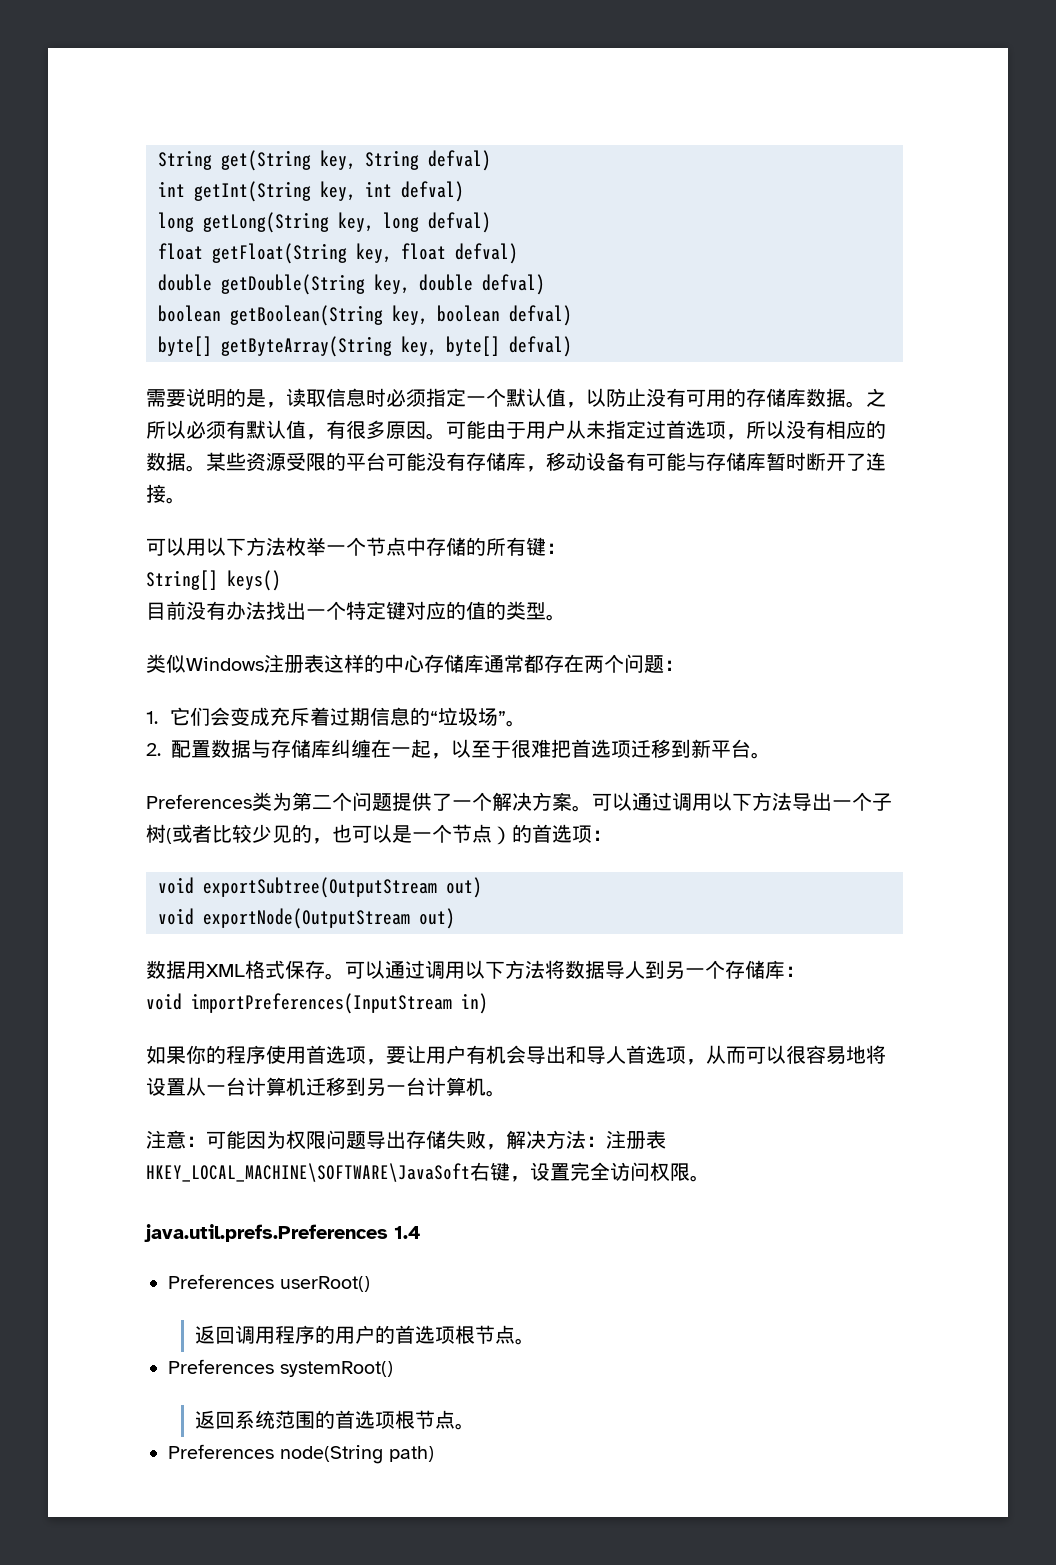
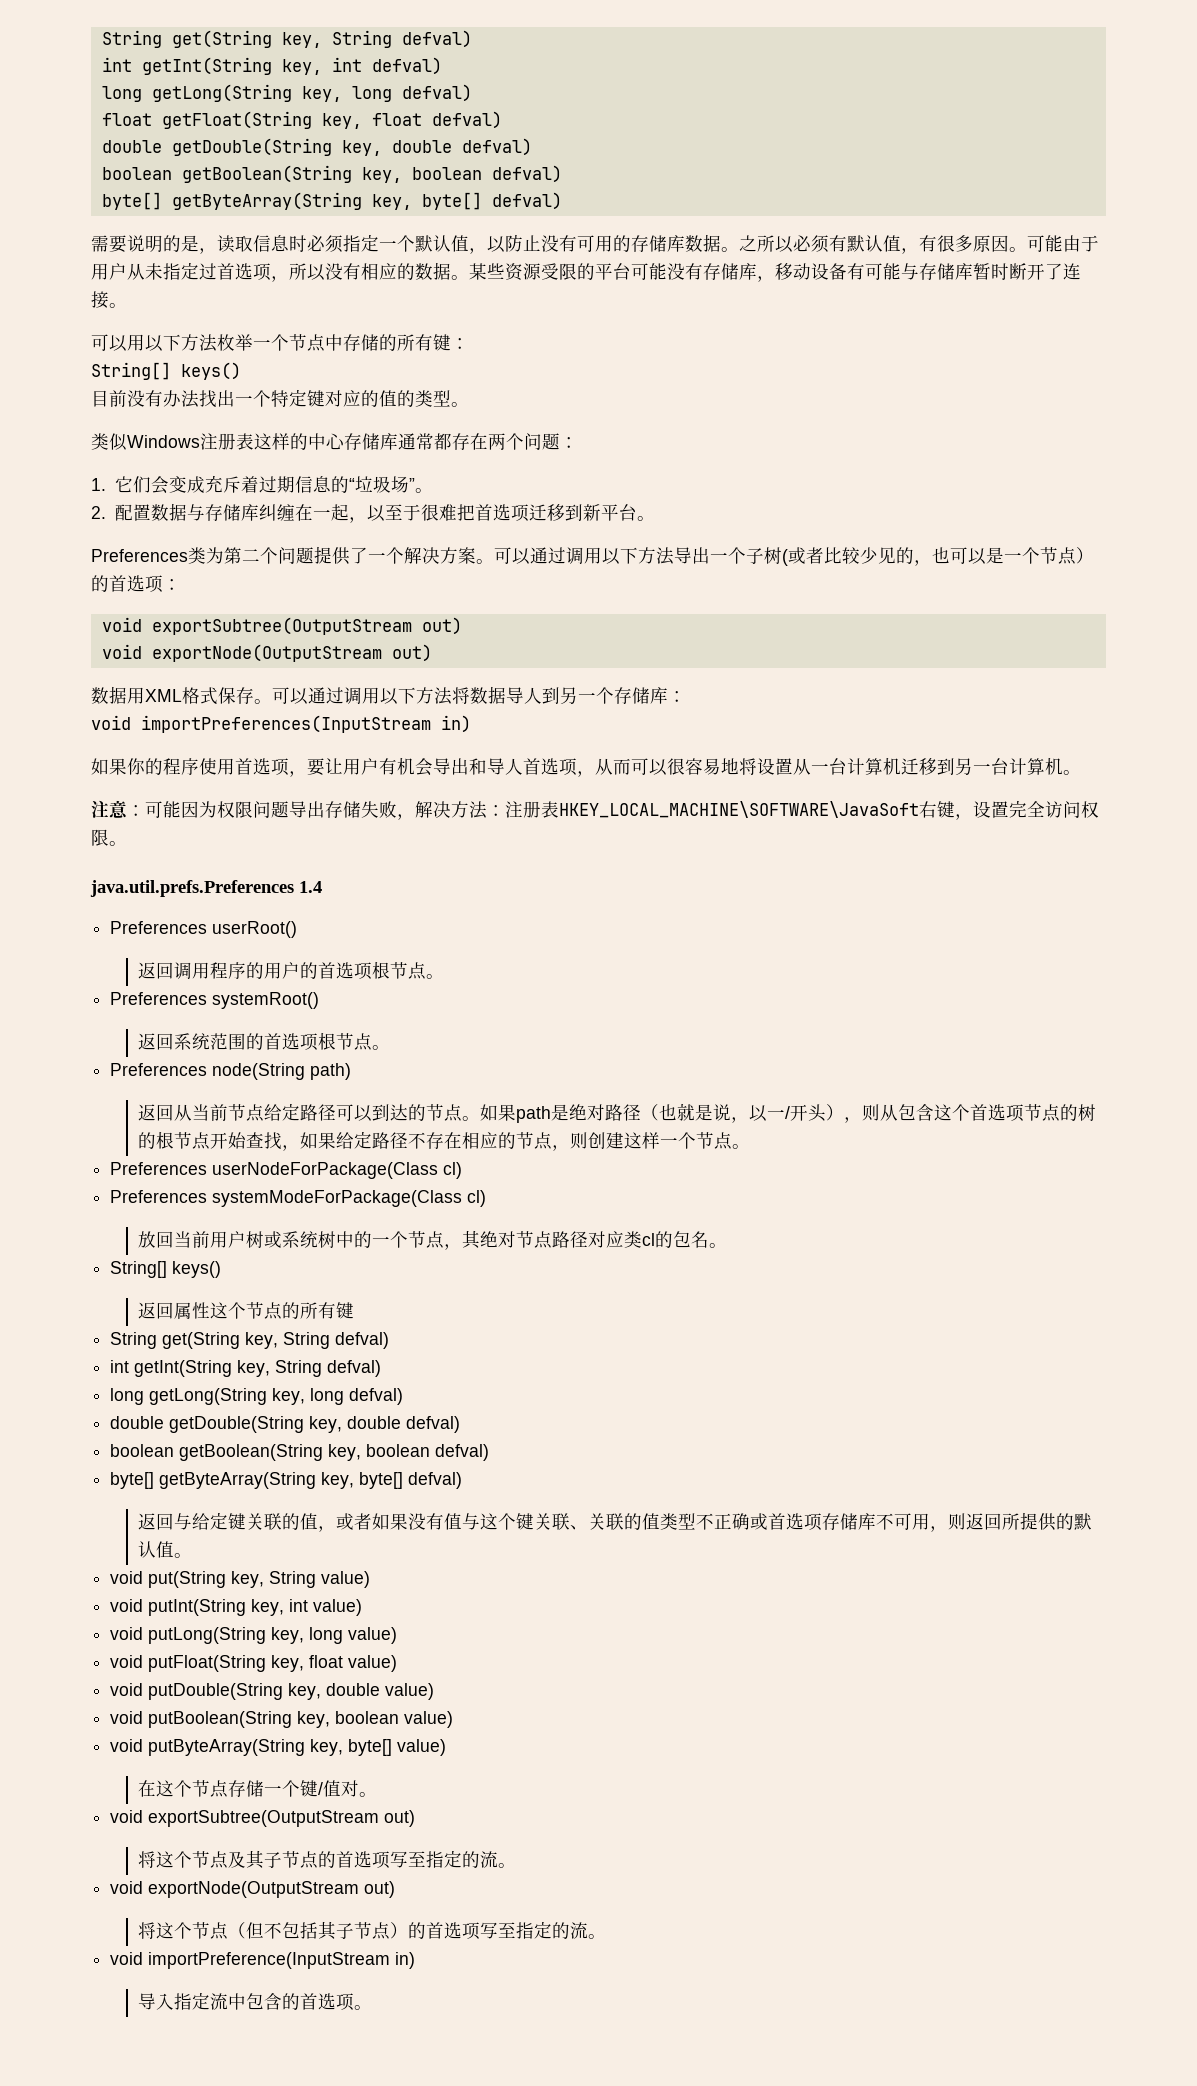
+ 返回从当前节点给定路径可以到达的节点。如果path是绝对路径（也就是说，以一/开头），则从包含这个首选项节点的树的根节点开始查找，如果给定路径不存在相应的节点，则创建这样一个节点。
+ Preferences userNodeForPackage(Class cl)
+ Preferences systemModeForPackage(Class cl)
+ 放回当前用户树或系统树中的一个节点，其绝对节点路径对应类cl的包名。
+ String[] keys()
+ 返回属性这个节点的所有键
+ String get(String key, String defval)
+ int getInt(String key, String defval)
+ long getLong(String key, long defval)
+ double getDouble(String key, double defval)
+ boolean getBoolean(String key, boolean defval)
+ byte[] getByteArray(String key, byte[] defval)
+ 返回与给定键关联的值，或者如果没有值与这个键关联、关联的值类型不正确或首选项存储库不可用，则返回所提供的默认值。
+ void put(String key, String value)
+ void putInt(String key, int value)
+ void putLong(String key, long value)
+ void putFloat(String key, float value)
+ void putDouble(String key, double value)
+ void putBoolean(String key, boolean value)
+ void putByteArray(String key, byte[] value)
+ 在这个节点存储一个键/值对。
+ void exportSubtree(OutputStream out)
+ 将这个节点及其子节点的首选项写至指定的流。
+ void exportNode(OutputStream out)
+ 将这个节点（但不包括其子节点）的首选项写至指定的流。
+ void importPreference(InputStream in)
+ 导入指定流中包含的首选项。

